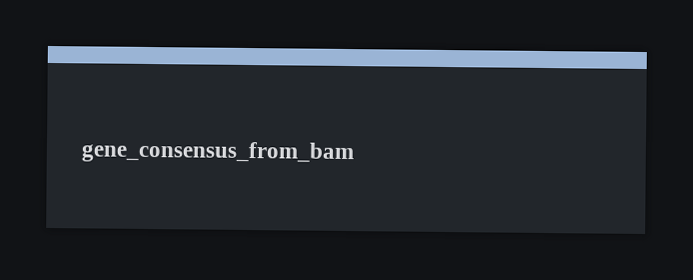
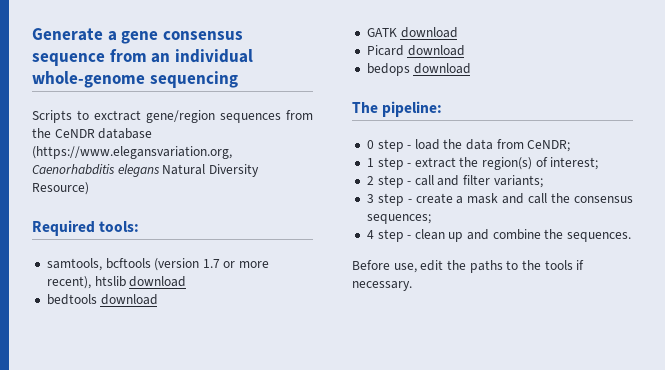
- gene_consensus_from_bam
+ Generate a gene consensus sequence from an individual whole-genome sequencing
+ Scripts to exctract gene/region sequences from the CeNDR database (https://www.elegansvariation.org, Caenorhabditis elegans Natural Diversity Resource)
+ Required tools:
+ samtools, bcftools (version 1.7 or more recent), htslib download
+ bedtools download
+ GATK download
+ Picard download
+ bedops download
+ The pipeline:
+ 0 step - load the data from CeNDR;
+ 1 step - extract the region(s) of interest;
+ 2 step - call and filter variants;
+ 3 step - create a mask and call the consensus sequences;
+ 4 step - clean up and combine the sequences.
+ Before use, edit the paths to the tools if necessary.

